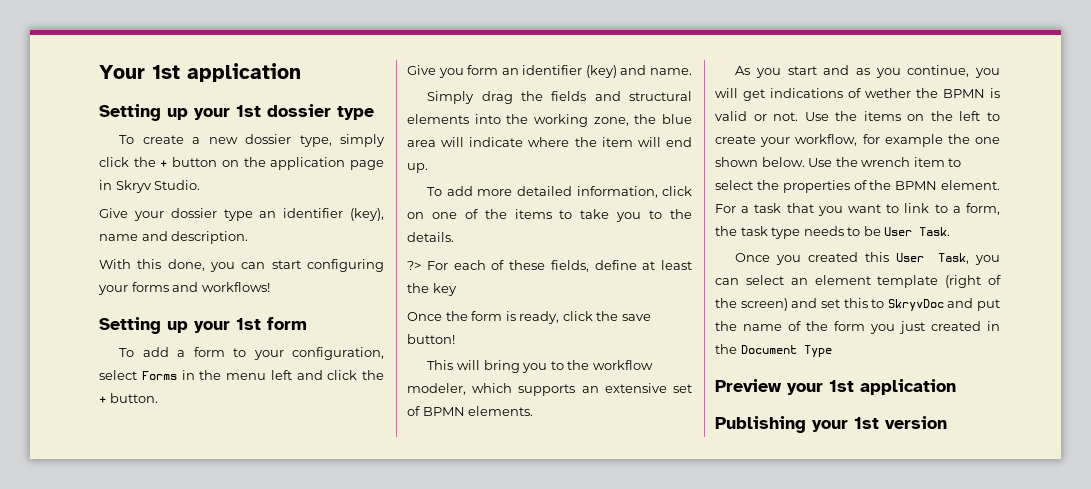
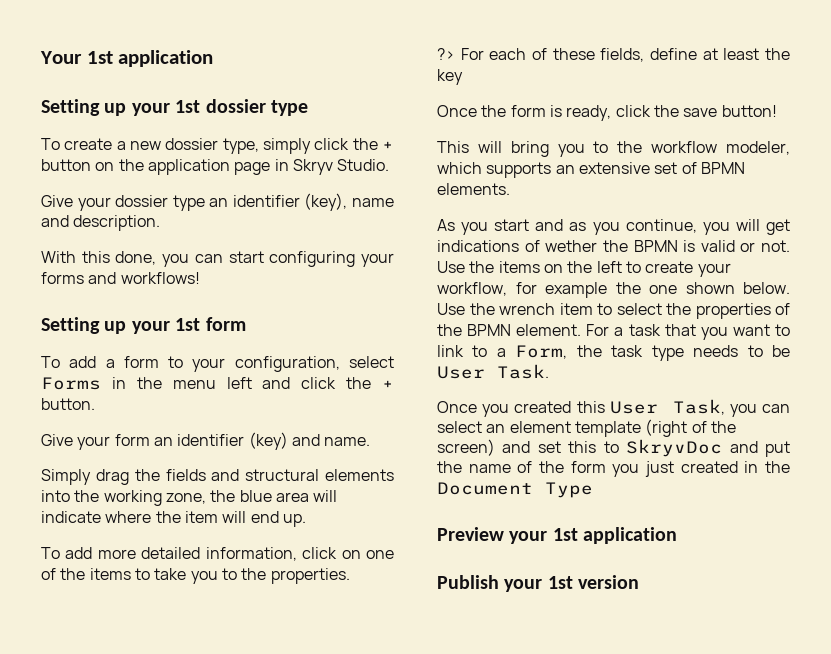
- Give you form an identifier (key) and name.
+ Give your form an identifier (key) and name.
- To add more detailed information, click on one of the items to take you to the details.
+ To add more detailed information, click on one of the items to take you to the properties.
- For a task that you want to link to a form, the task type needs to be User Task.
+ For a task that you want to link to a Form, the task type needs to be User Task.
- Publishing your 1st version
+ Publish your 1st version

